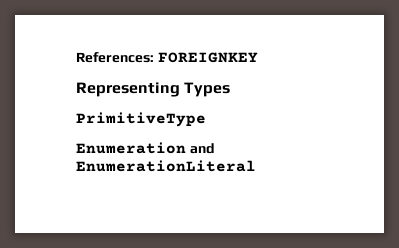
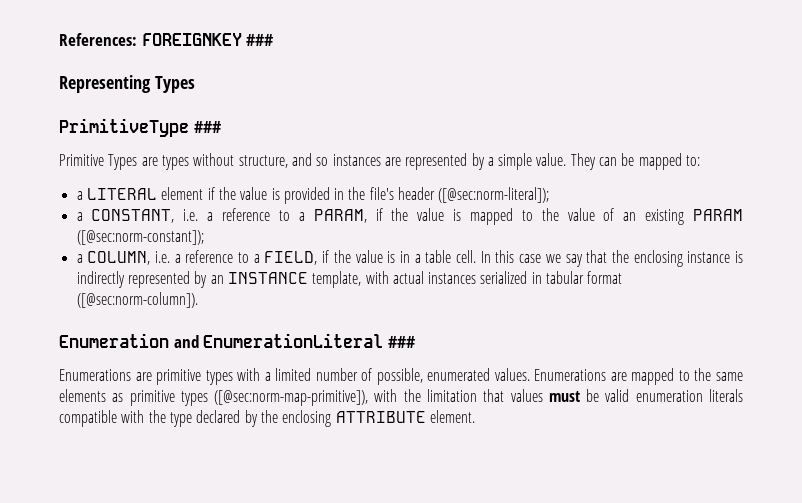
- References: FOREIGNKEY
+ References: FOREIGNKEY ###
- PrimitiveType
- Enumeration and EnumerationLiteral
+ PrimitiveType ###
+ Primitive Types are types without structure, and so instances are represented by a simple value. They can be mapped to:
+ a LITERAL element if the value is provided in the file's header ([@sec:norm-literal]);
+ a CONSTANT, i.e. a reference to a PARAM, if the value is mapped to the value of an existing PARAM ([@sec:norm-constant]);
+ a COLUMN, i.e. a reference to a FIELD, if the value is in a table cell. In this case we say that the enclosing instance is indirectly represented by an INSTANCE template, with actual instances serialized in tabular format ([@sec:norm-column]).
+ Enumeration and EnumerationLiteral ###
+ Enumerations are primitive types with a limited number of possible, enumerated values. Enumerations are mapped to the same elements as primitive types ([@sec:norm-map-primitive]), with the limitation that values must be valid enumeration literals compatible with the type declared by the enclosing ATTRIBUTE element.

